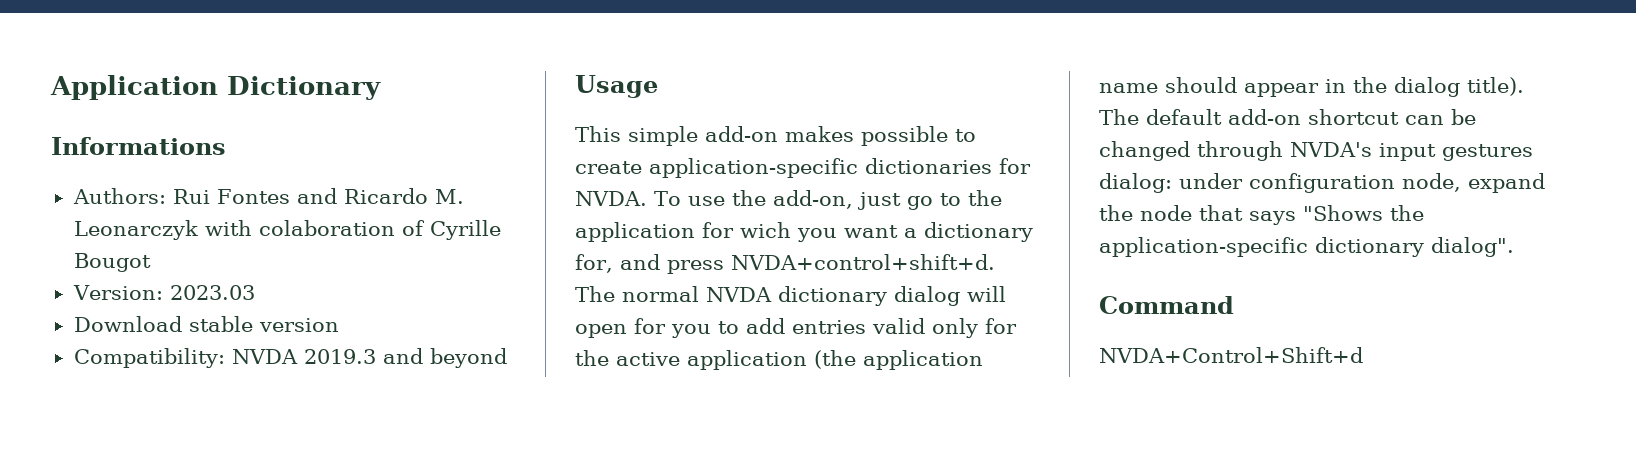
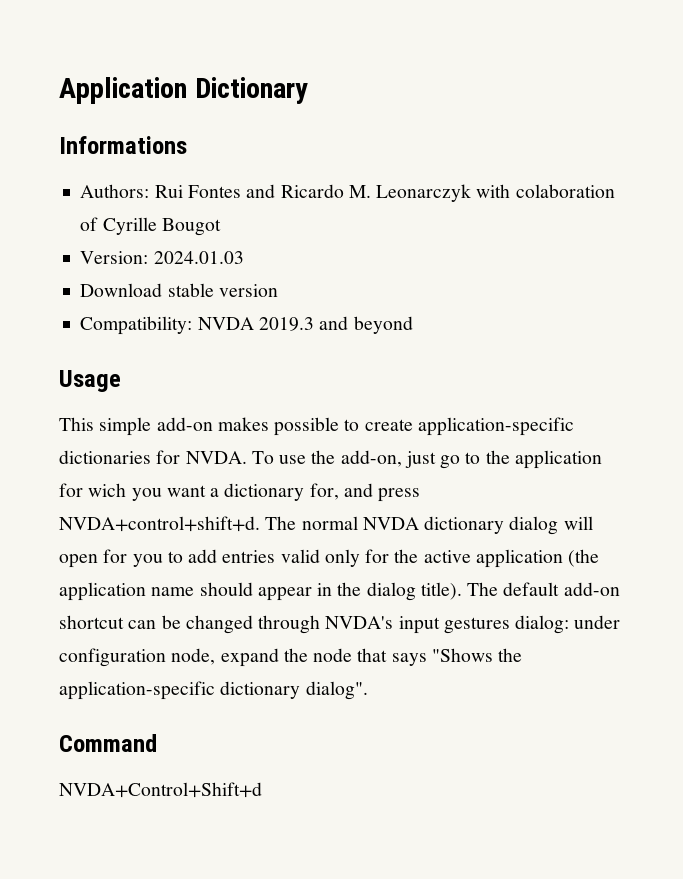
- Version: 2023.03
+ Version: 2024.01.03

